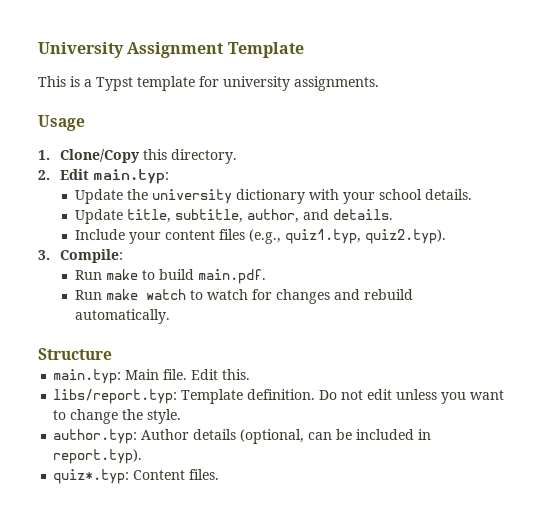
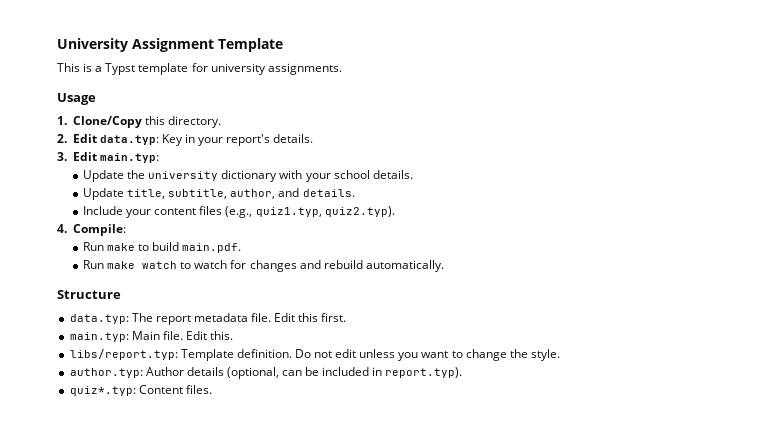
- 2. Edit main.typ:
+ 2. Edit data.typ: Key in your report's details.
+ 3. Edit main.typ:
- 3. Compile:
+ 4. Compile:
+ data.typ: The report metadata file. Edit this first.

